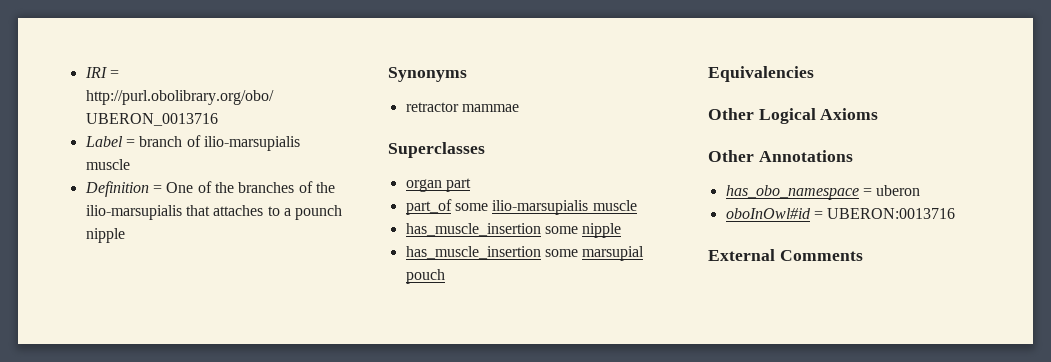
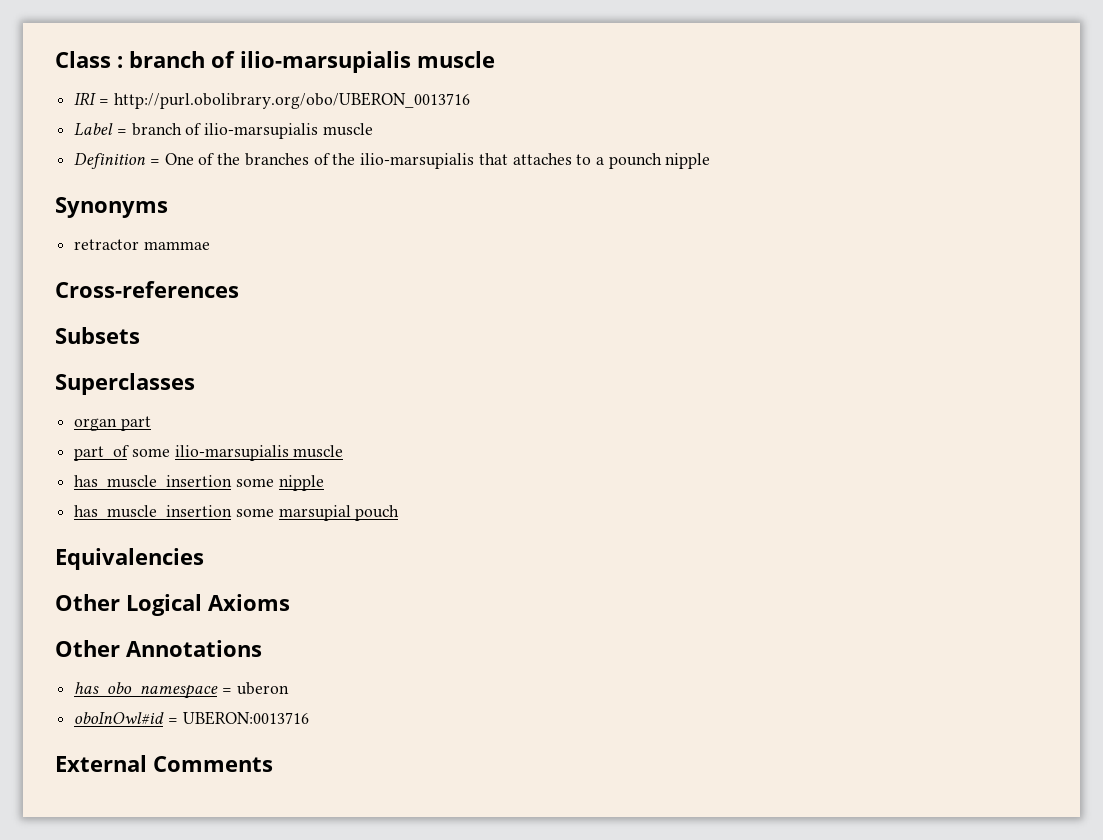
+ Class : branch of ilio-marsupialis muscle
+ Cross-references
+ Subsets

